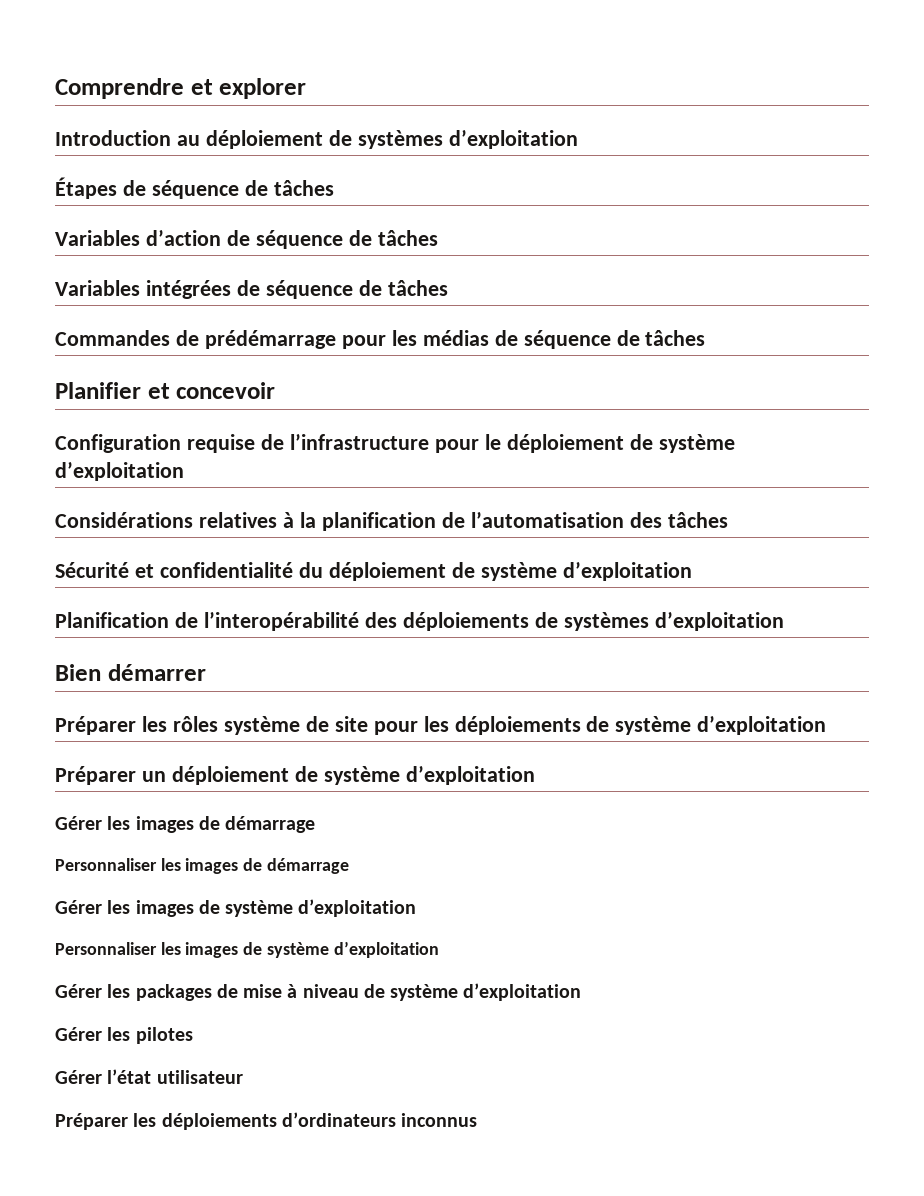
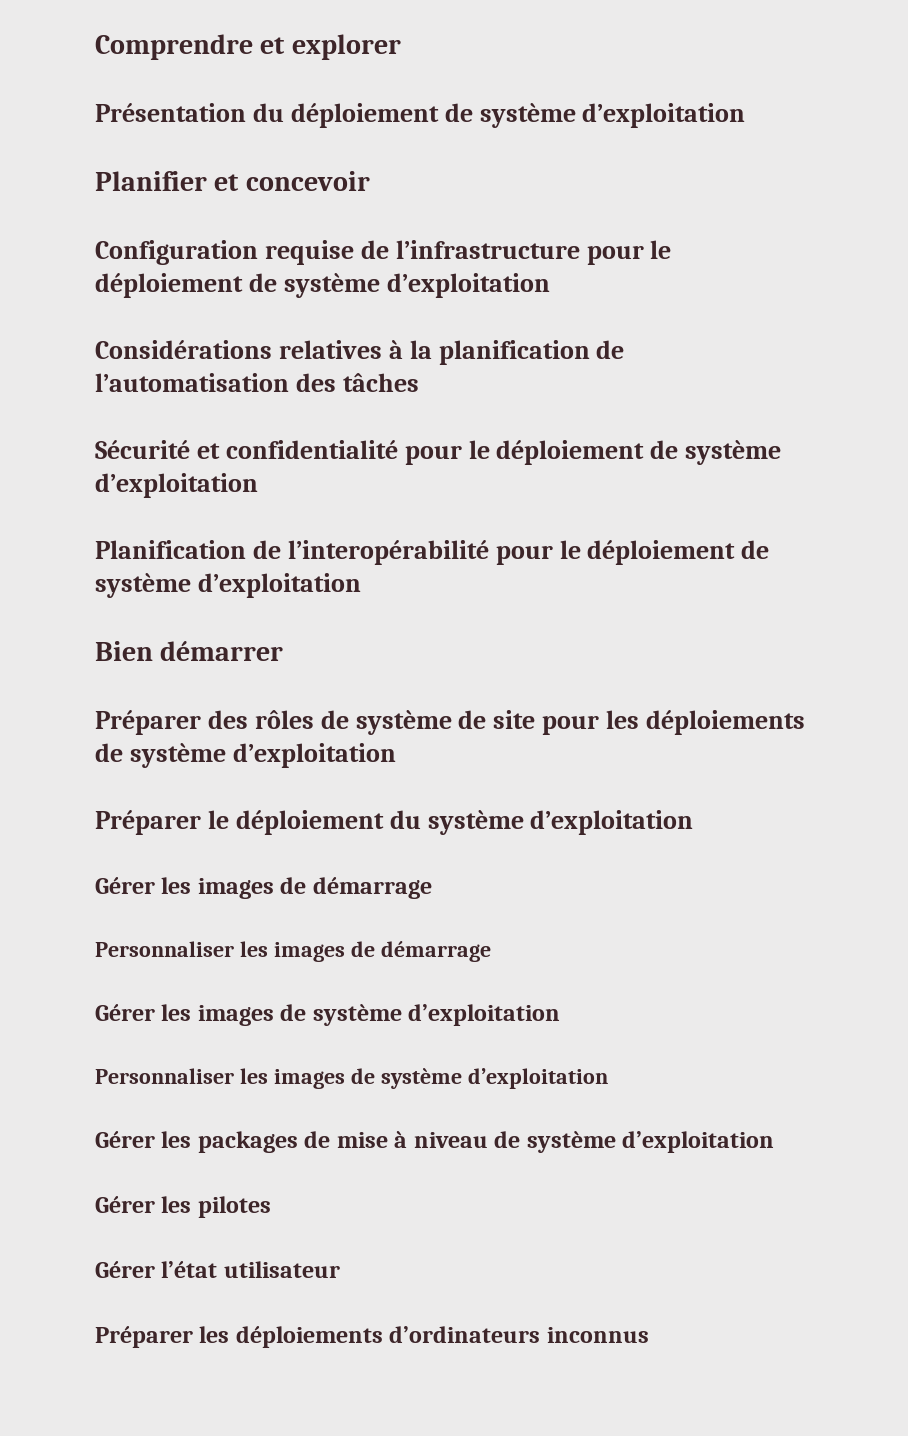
- Introduction au déploiement de systèmes d’exploitation
- Étapes de séquence de tâches
- Variables d’action de séquence de tâches
- Variables intégrées de séquence de tâches
- Commandes de prédémarrage pour les médias de séquence de tâches
+ Présentation du déploiement de système d’exploitation
- Sécurité et confidentialité du déploiement de système d’exploitation
+ Sécurité et confidentialité pour le déploiement de système d’exploitation
- Planification de l’interopérabilité des déploiements de systèmes d’exploitation
+ Planification de l’interopérabilité pour le déploiement de système d’exploitation
- Préparer les rôles système de site pour les déploiements de système d’exploitation
+ Préparer des rôles de système de site pour les déploiements de système d’exploitation
- Préparer un déploiement de système d’exploitation
+ Préparer le déploiement du système d’exploitation

